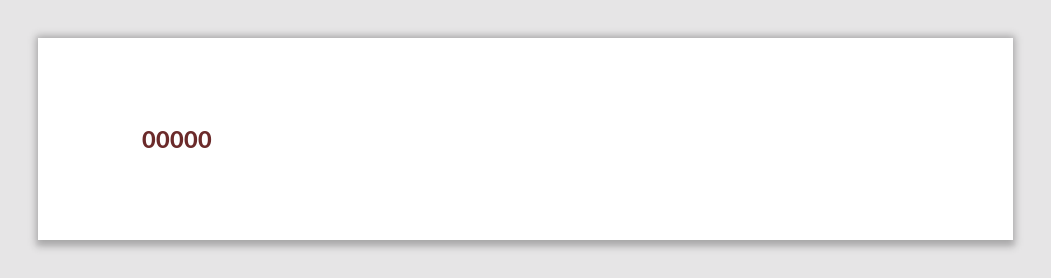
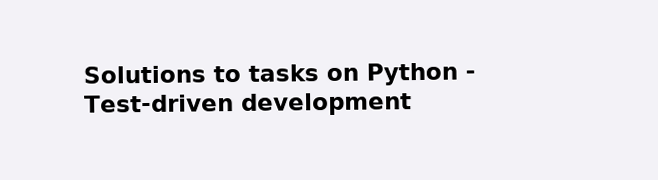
- 00000
+ Solutions to tasks on Python - Test-driven development

